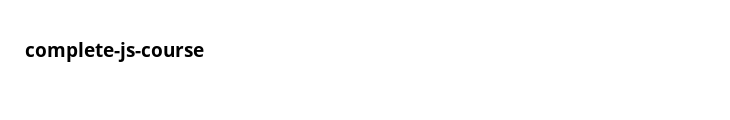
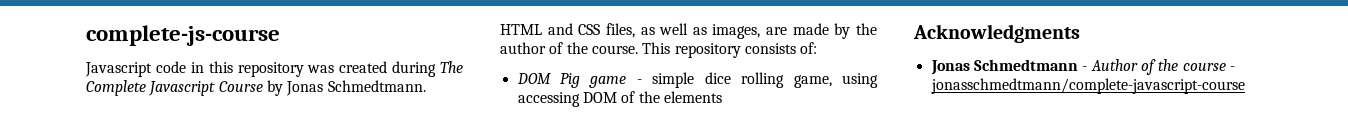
+ Javascript code in this repository was created during The Complete Javascript Course by Jonas Schmedtmann. HTML and CSS files, as well as images, are made by the author of the course. This repository consists of:
+ DOM Pig game - simple dice rolling game, using accessing DOM of the elements
+ Acknowledgments
+ Jonas Schmedtmann - Author of the course - jonasschmedtmann/complete-javascript-course

